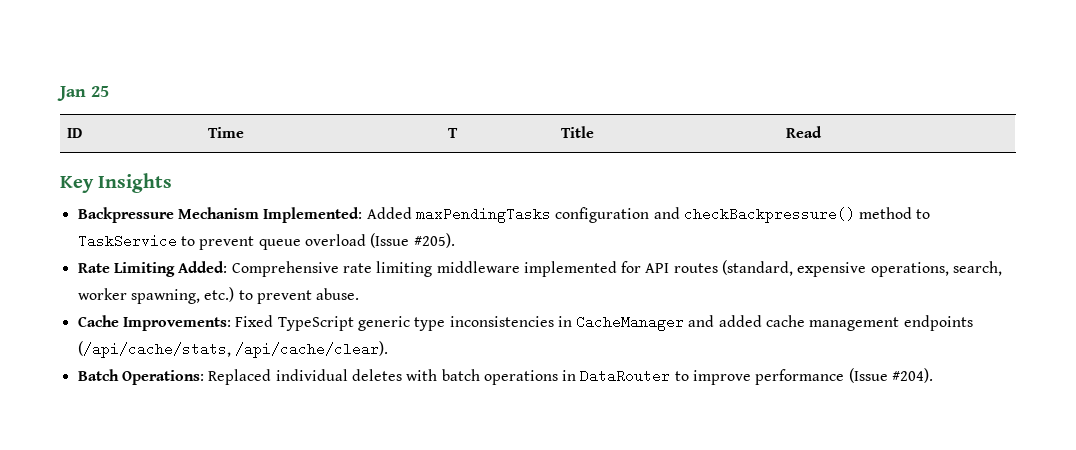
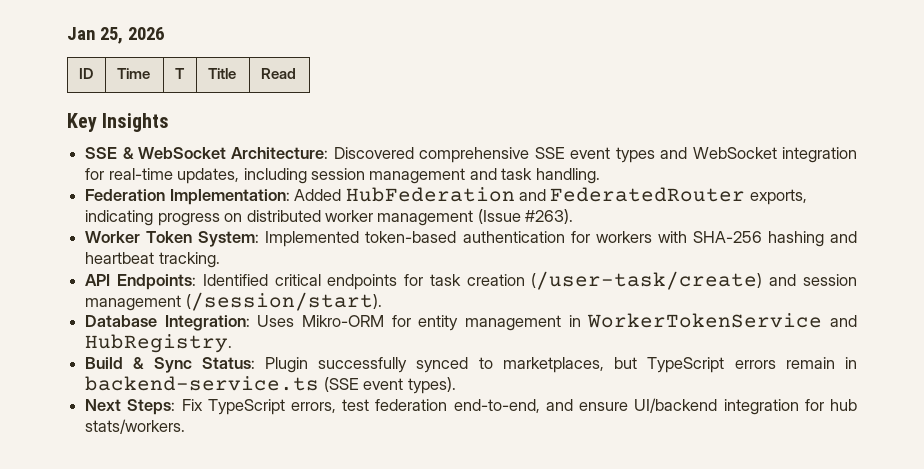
- Jan 25
+ Jan 25, 2026
- Backpressure Mechanism Implemented: Added maxPendingTasks configuration and checkBackpressure() method to TaskService to prevent queue overload (Issue #205).
- Rate Limiting Added: Comprehensive rate limiting middleware implemented for API routes (standard, expensive operations, search, worker spawning, etc.) to prevent abuse.
- Cache Improvements: Fixed TypeScript generic type inconsistencies in CacheManager and added cache management endpoints (/api/cache/stats, /api/cache/clear).
- Batch Operations: Replaced individual deletes with batch operations in DataRouter to improve performance (Issue #204).
+ SSE & WebSocket Architecture: Discovered comprehensive SSE event types and WebSocket integration for real-time updates, including session management and task handling.
+ Federation Implementation: Added HubFederation and FederatedRouter exports, indicating progress on distributed worker management (Issue #263).
+ Worker Token System: Implemented token-based authentication for workers with SHA-256 hashing and heartbeat tracking.
+ API Endpoints: Identified critical endpoints for task creation (/user-task/create) and session management (/session/start).
+ Database Integration: Uses Mikro-ORM for entity management in WorkerTokenService and HubRegistry.
+ Build & Sync Status: Plugin successfully synced to marketplaces, but TypeScript errors remain in backend-service.ts (SSE event types).
+ Next Steps: Fix TypeScript errors, test federation end-to-end, and ensure UI/backend integration for hub stats/workers.

